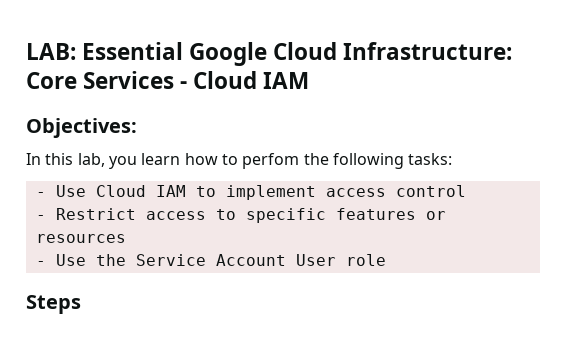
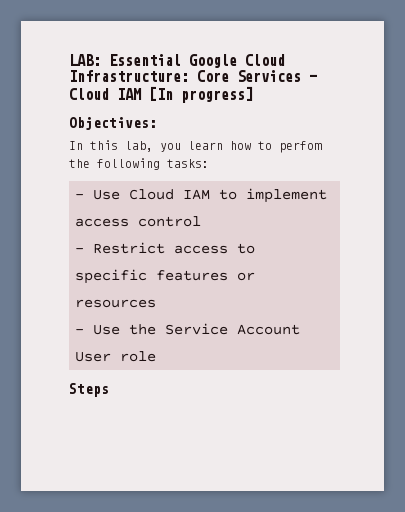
- LAB: Essential Google Cloud Infrastructure: Core Services - Cloud IAM
+ LAB: Essential Google Cloud Infrastructure: Core Services - Cloud IAM [In progress]

